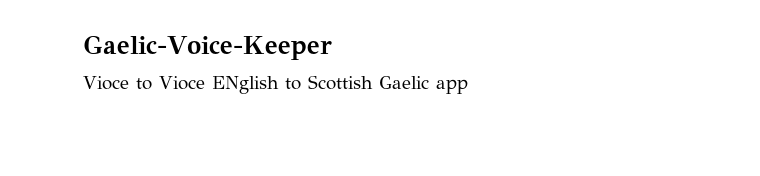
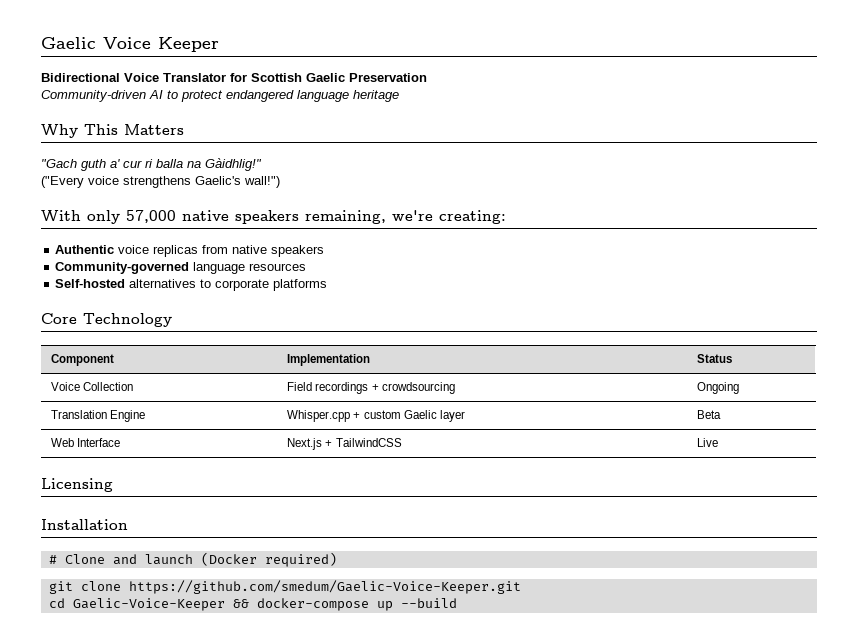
- Gaelic-Voice-Keeper
- Vioce to Vioce ENglish to Scottish Gaelic app
+ Gaelic Voice Keeper
+ Bidirectional Voice Translator for Scottish Gaelic Preservation
+ Community-driven AI to protect endangered language heritage
+ Why This Matters
+ "Gach guth a' cur ri balla na Gàidhlig!"
+ ("Every voice strengthens Gaelic's wall!")
+ With only 57,000 native speakers remaining, we're creating:
+ Authentic voice replicas from native speakers
+ Community-governed language resources
+ Self-hosted alternatives to corporate platforms
+ Core Technology
+ Component | Implementation | Status
+ Voice Collection | Field recordings + crowdsourcing | Ongoing
+ Translation Engine | Whisper.cpp + custom Gaelic layer | Beta
+ Web Interface | Next.js + TailwindCSS | Live
+ Licensing
+ Installation
+ # Clone and launch (Docker required)
+ git clone https://github.com/smedum/Gaelic-Voice-Keeper.git
+ cd Gaelic-Voice-Keeper && docker-compose up --build

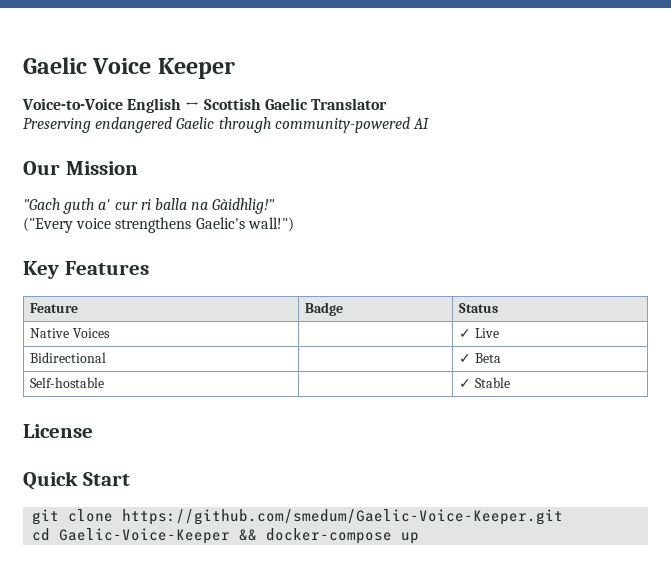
- Bidirectional Voice Translator for Scottish Gaelic Preservation
- Community-driven AI to protect endangered language heritage
- Why This Matters
+ Voice-to-Voice English ↔ Scottish Gaelic Translator
+ Preserving endangered Gaelic through community-powered AI
+ Our Mission
- With only 57,000 native speakers remaining, we're creating:
- Authentic voice replicas from native speakers
- Community-governed language resources
- Self-hosted alternatives to corporate platforms
- Core Technology
- Component | Implementation | Status
- Voice Collection | Field recordings + crowdsourcing | Ongoing
- Translation Engine | Whisper.cpp + custom Gaelic layer | Beta
- Web Interface | Next.js + TailwindCSS | Live
- Licensing
- Installation
- # Clone and launch (Docker required)
+ Key Features
+ Feature | Badge | Status
+ Native Voices | | ✓ Live
+ Bidirectional | | ✓ Beta
+ Self-hostable | | ✓ Stable
+ License
+ Quick Start
- cd Gaelic-Voice-Keeper && docker-compose up --build
+ cd Gaelic-Voice-Keeper && docker-compose up

